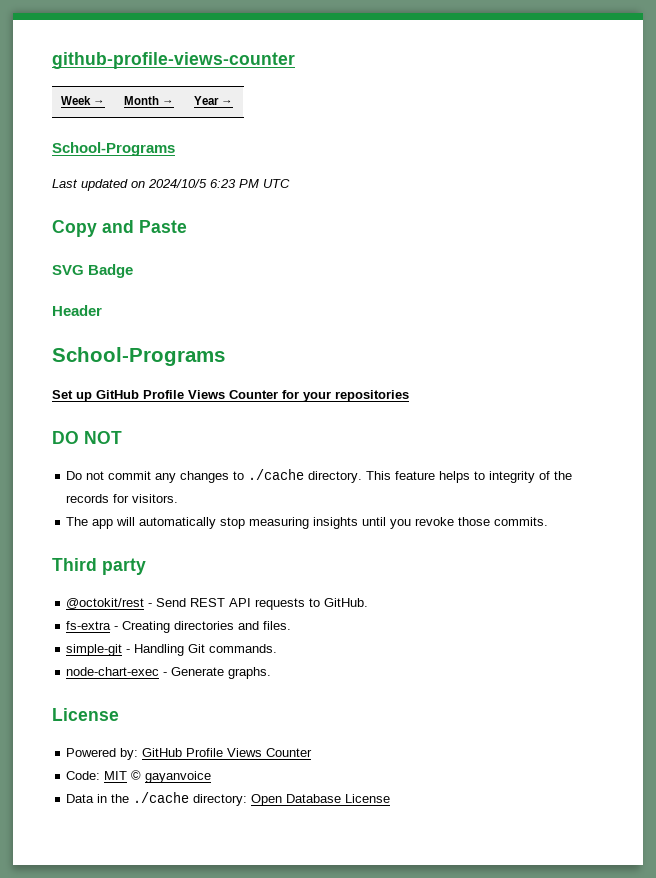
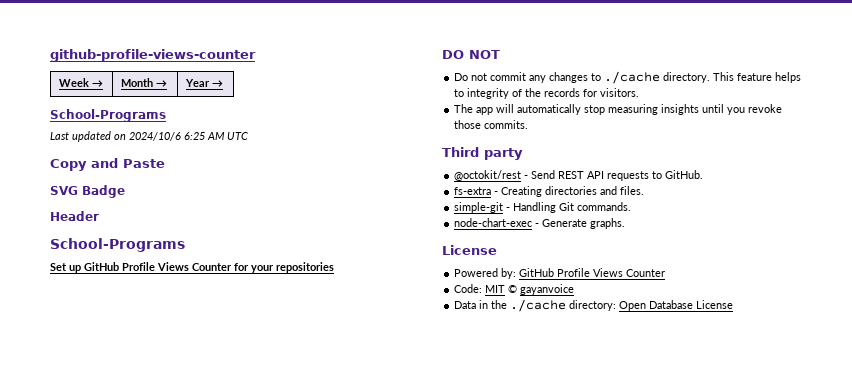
- Last updated on 2024/10/5 6:23 PM UTC
+ Last updated on 2024/10/6 6:25 AM UTC

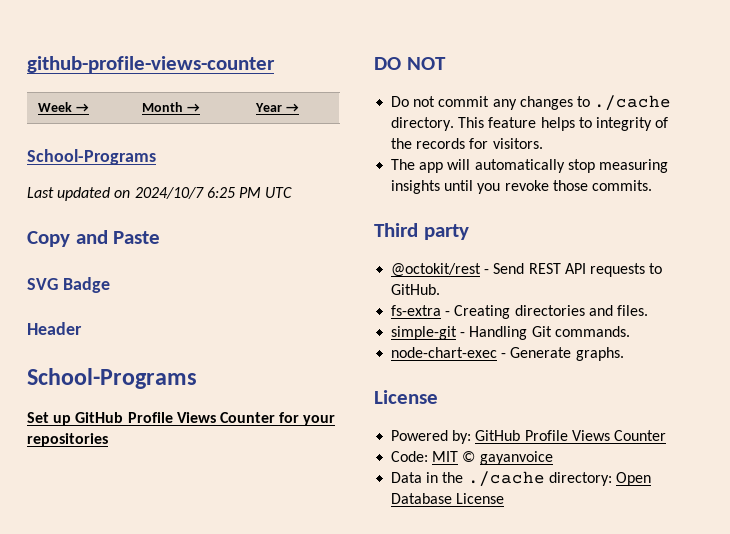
- Last updated on 2024/10/6 6:25 AM UTC
+ Last updated on 2024/10/7 6:25 PM UTC

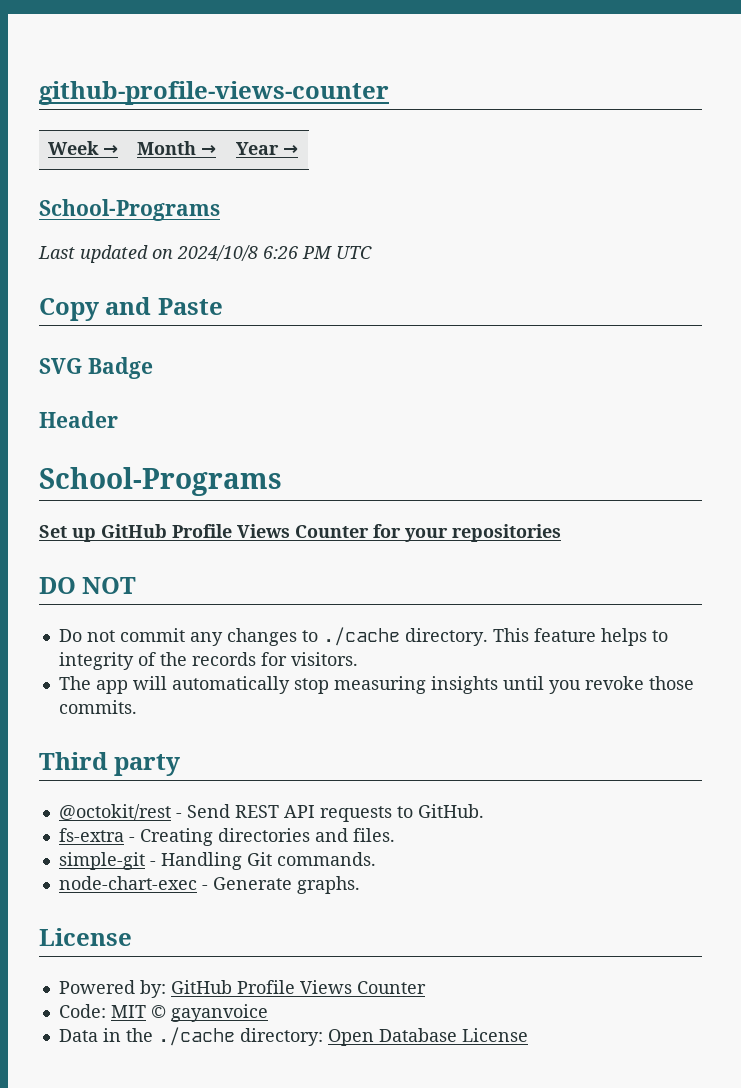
- Last updated on 2024/10/7 6:25 PM UTC
+ Last updated on 2024/10/8 6:26 PM UTC

